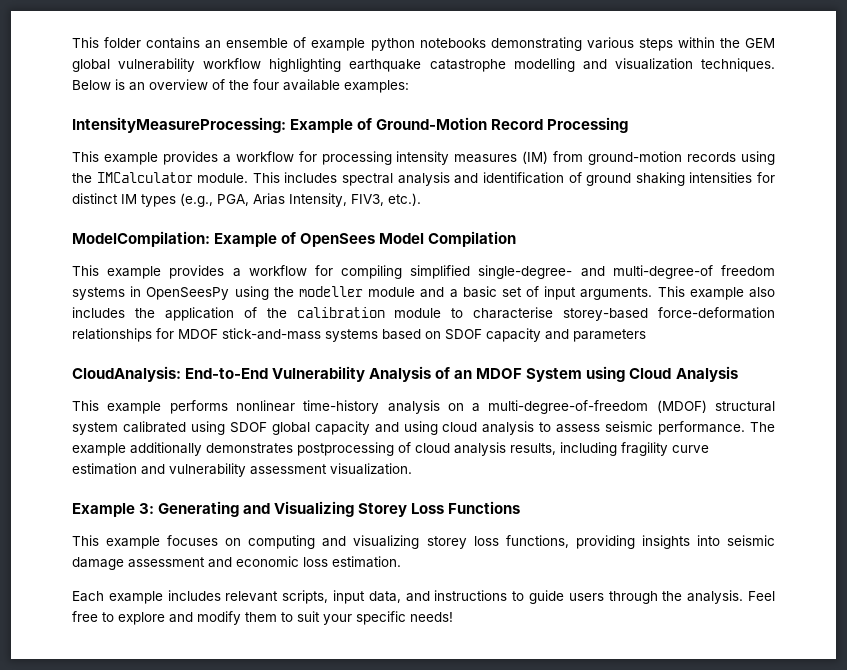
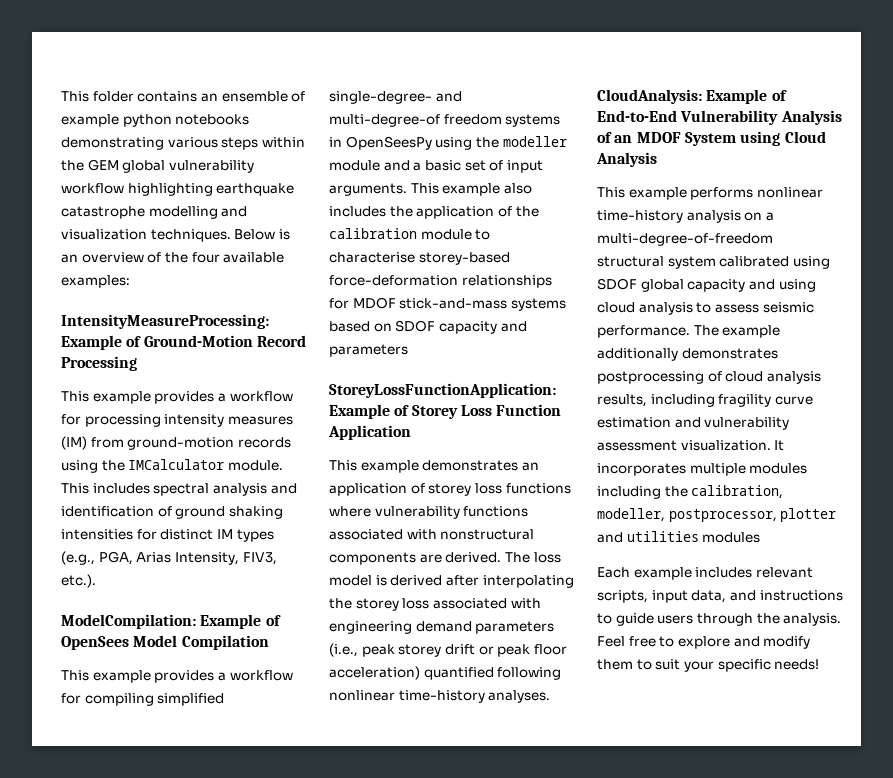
+ StoreyLossFunctionApplication: Example of Storey Loss Function Application
+ This example demonstrates an application of storey loss functions where vulnerability functions associated with nonstructural components are derived. The loss model is derived after interpolating the storey loss associated with engineering demand parameters (i.e., peak storey drift or peak floor acceleration) quantified following nonlinear time-history analyses.
- CloudAnalysis: End-to-End Vulnerability Analysis of an MDOF System using Cloud Analysis
+ CloudAnalysis: Example of End-to-End Vulnerability Analysis of an MDOF System using Cloud Analysis
- This example performs nonlinear time-history analysis on a multi-degree-of-freedom (MDOF) structural system calibrated using SDOF global capacity and using cloud analysis to assess seismic performance.
+ This example performs nonlinear time-history analysis on a multi-degree-of-freedom structural system calibrated using SDOF global capacity and using cloud analysis to assess seismic performance.
- The example additionally demonstrates postprocessing of cloud analysis results, including fragility curve estimation and vulnerability assessment visualization.
- Example 3: Generating and Visualizing Storey Loss Functions
- This example focuses on computing and visualizing storey loss functions, providing insights into seismic damage assessment and economic loss estimation.
+ The example additionally demonstrates postprocessing of cloud analysis results, including fragility curve estimation and vulnerability assessment visualization. It incorporates multiple modules including the calibration, modeller, postprocessor, plotter and utilities modules

